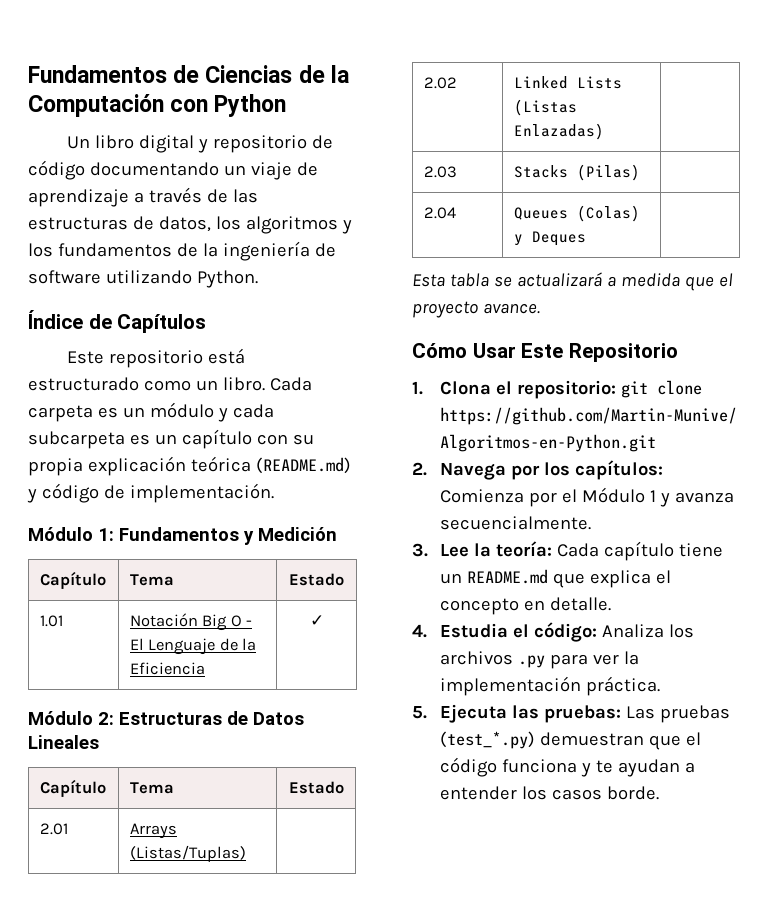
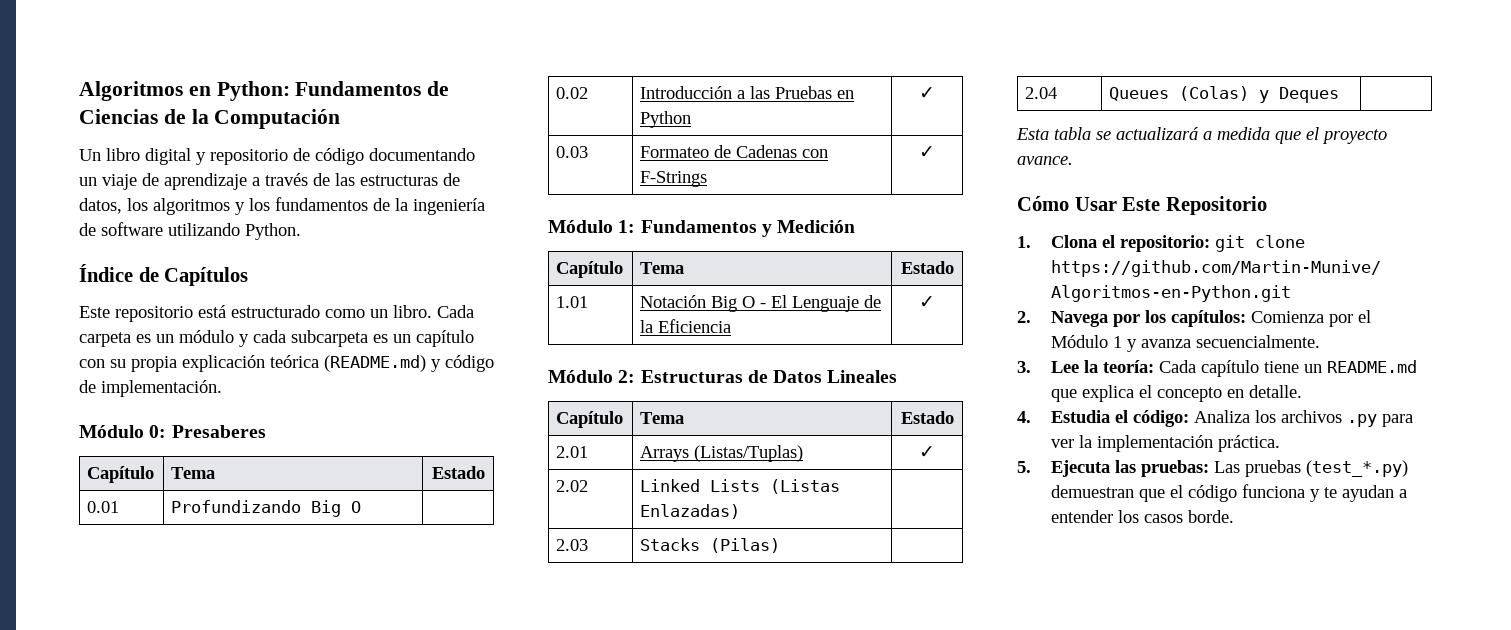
- Fundamentos de Ciencias de la Computación con Python
+ Algoritmos en Python: Fundamentos de Ciencias de la Computación
+ Módulo 0: Presaberes
+ Capítulo | Tema | Estado
+ 0.01 | Profundizando Big O |
+ 0.02 | Introducción a las Pruebas en Python | ✓
+ 0.03 | Formateo de Cadenas con F-Strings | ✓
- 2.01 | Arrays (Listas/Tuplas) |
+ 2.01 | Arrays (Listas/Tuplas) | ✓

